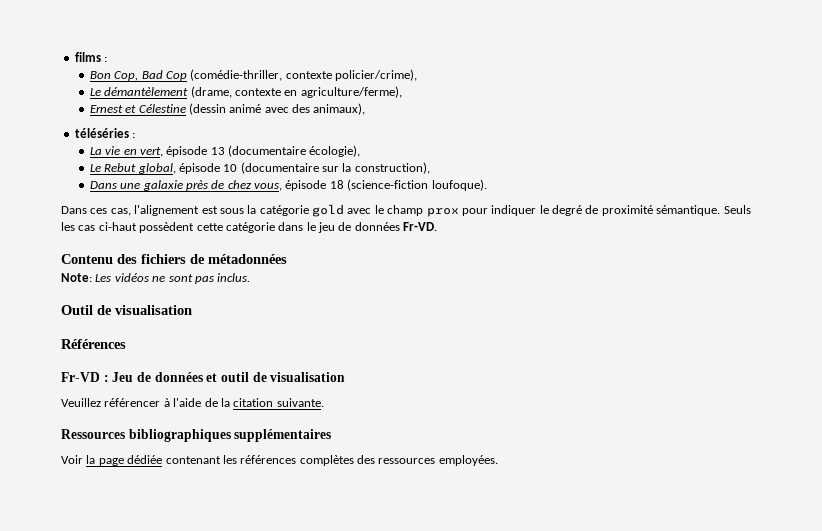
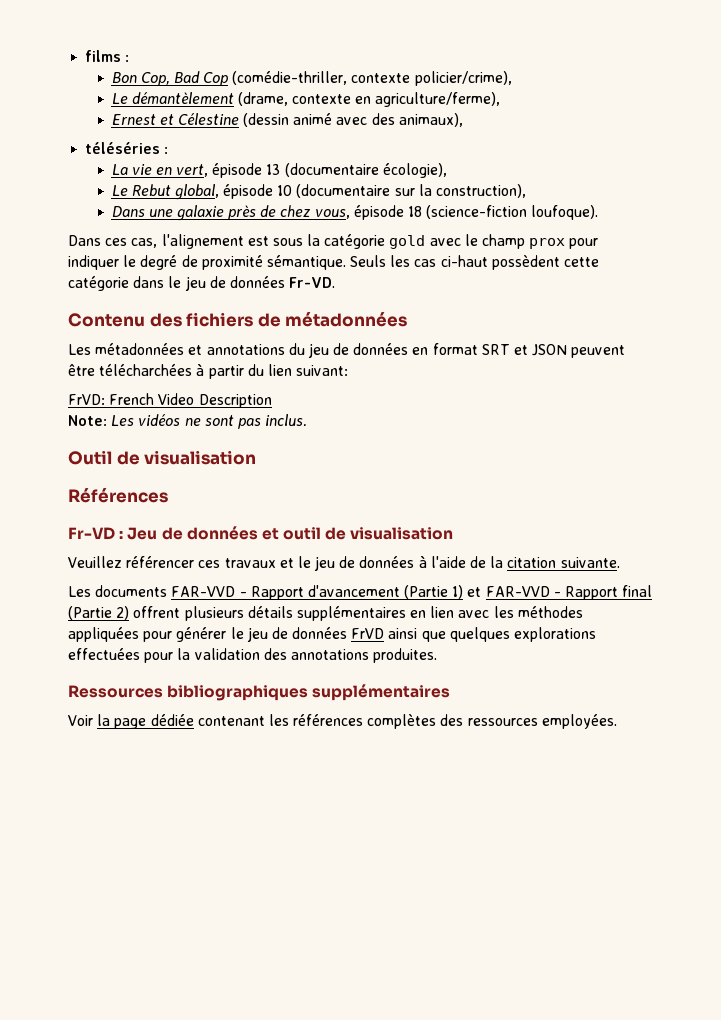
+ Les métadonnées et annotations du jeu de données en format SRT et JSON peuvent être télécharchées à partir du lien suivant:
+ FrVD: French Video Description
- Veuillez référencer à l'aide de la citation suivante.
+ Veuillez référencer ces travaux et le jeu de données à l'aide de la citation suivante.
+ Les documents FAR-VVD - Rapport d'avancement (Partie 1) et FAR-VVD - Rapport final (Partie 2) offrent plusieurs détails supplémentaires en lien avec les méthodes appliquées pour générer le jeu de données FrVD ainsi que quelques explorations effectuées pour la validation des annotations produites.

